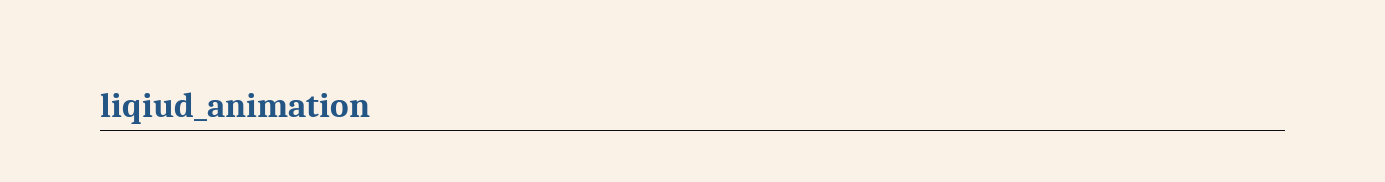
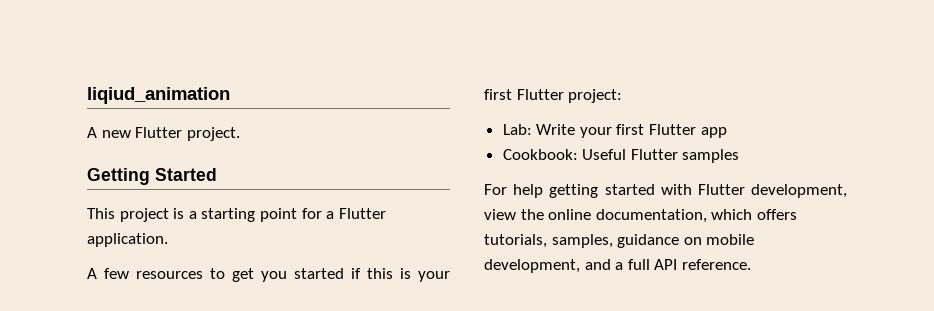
+ A new Flutter project.
+ Getting Started
+ This project is a starting point for a Flutter application.
+ A few resources to get you started if this is your first Flutter project:
+ Lab: Write your first Flutter app
+ Cookbook: Useful Flutter samples
+ For help getting started with Flutter development, view the online documentation, which offers tutorials, samples, guidance on mobile development, and a full API reference.

